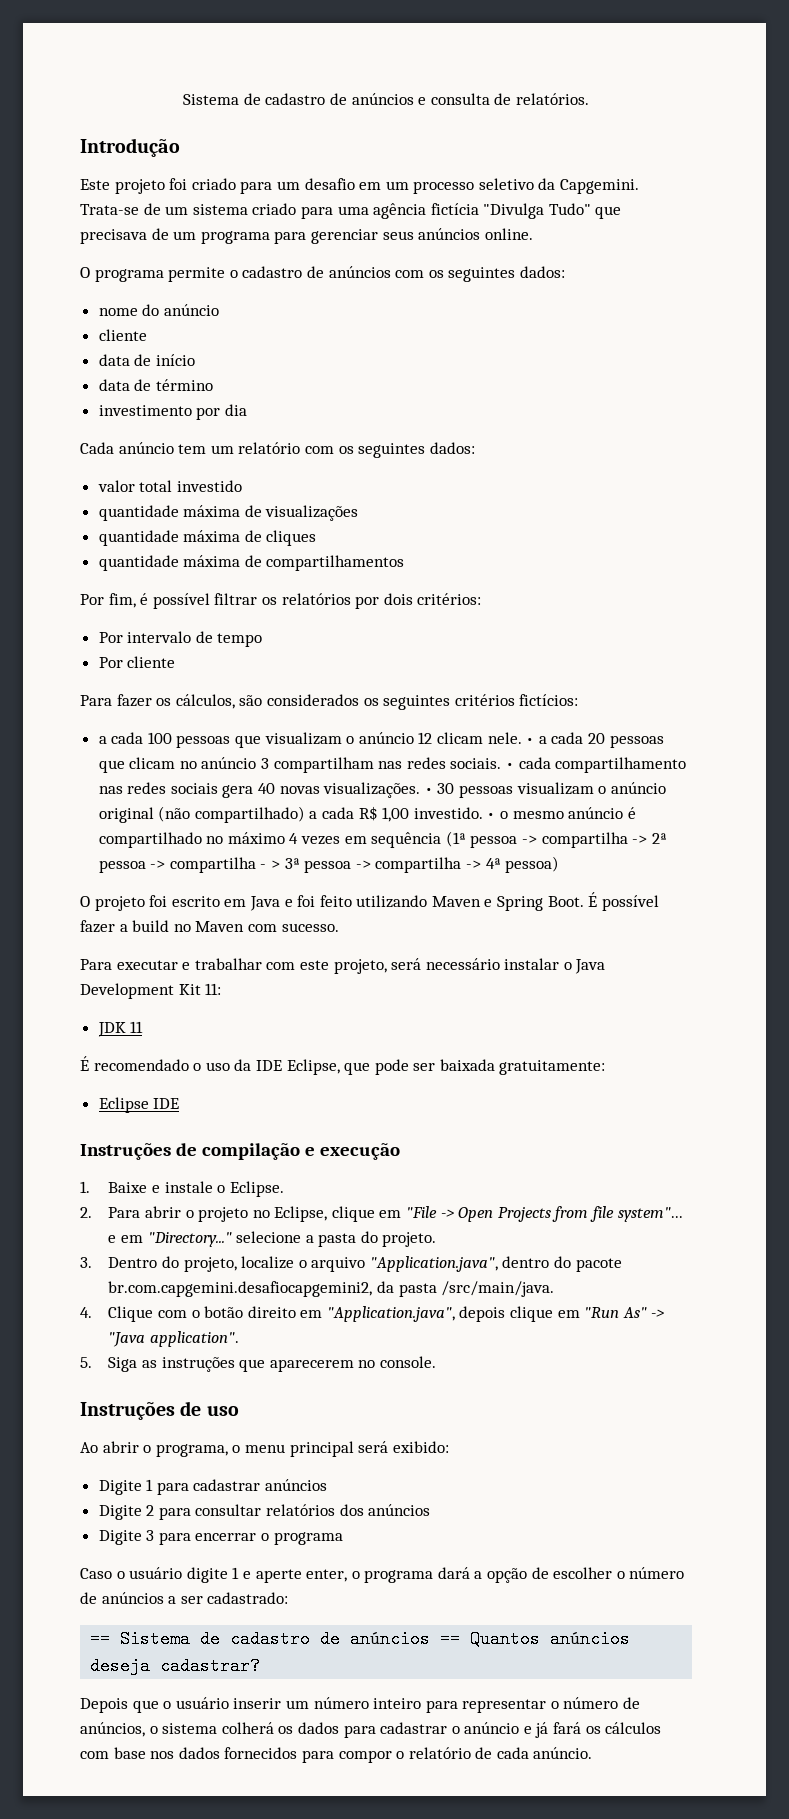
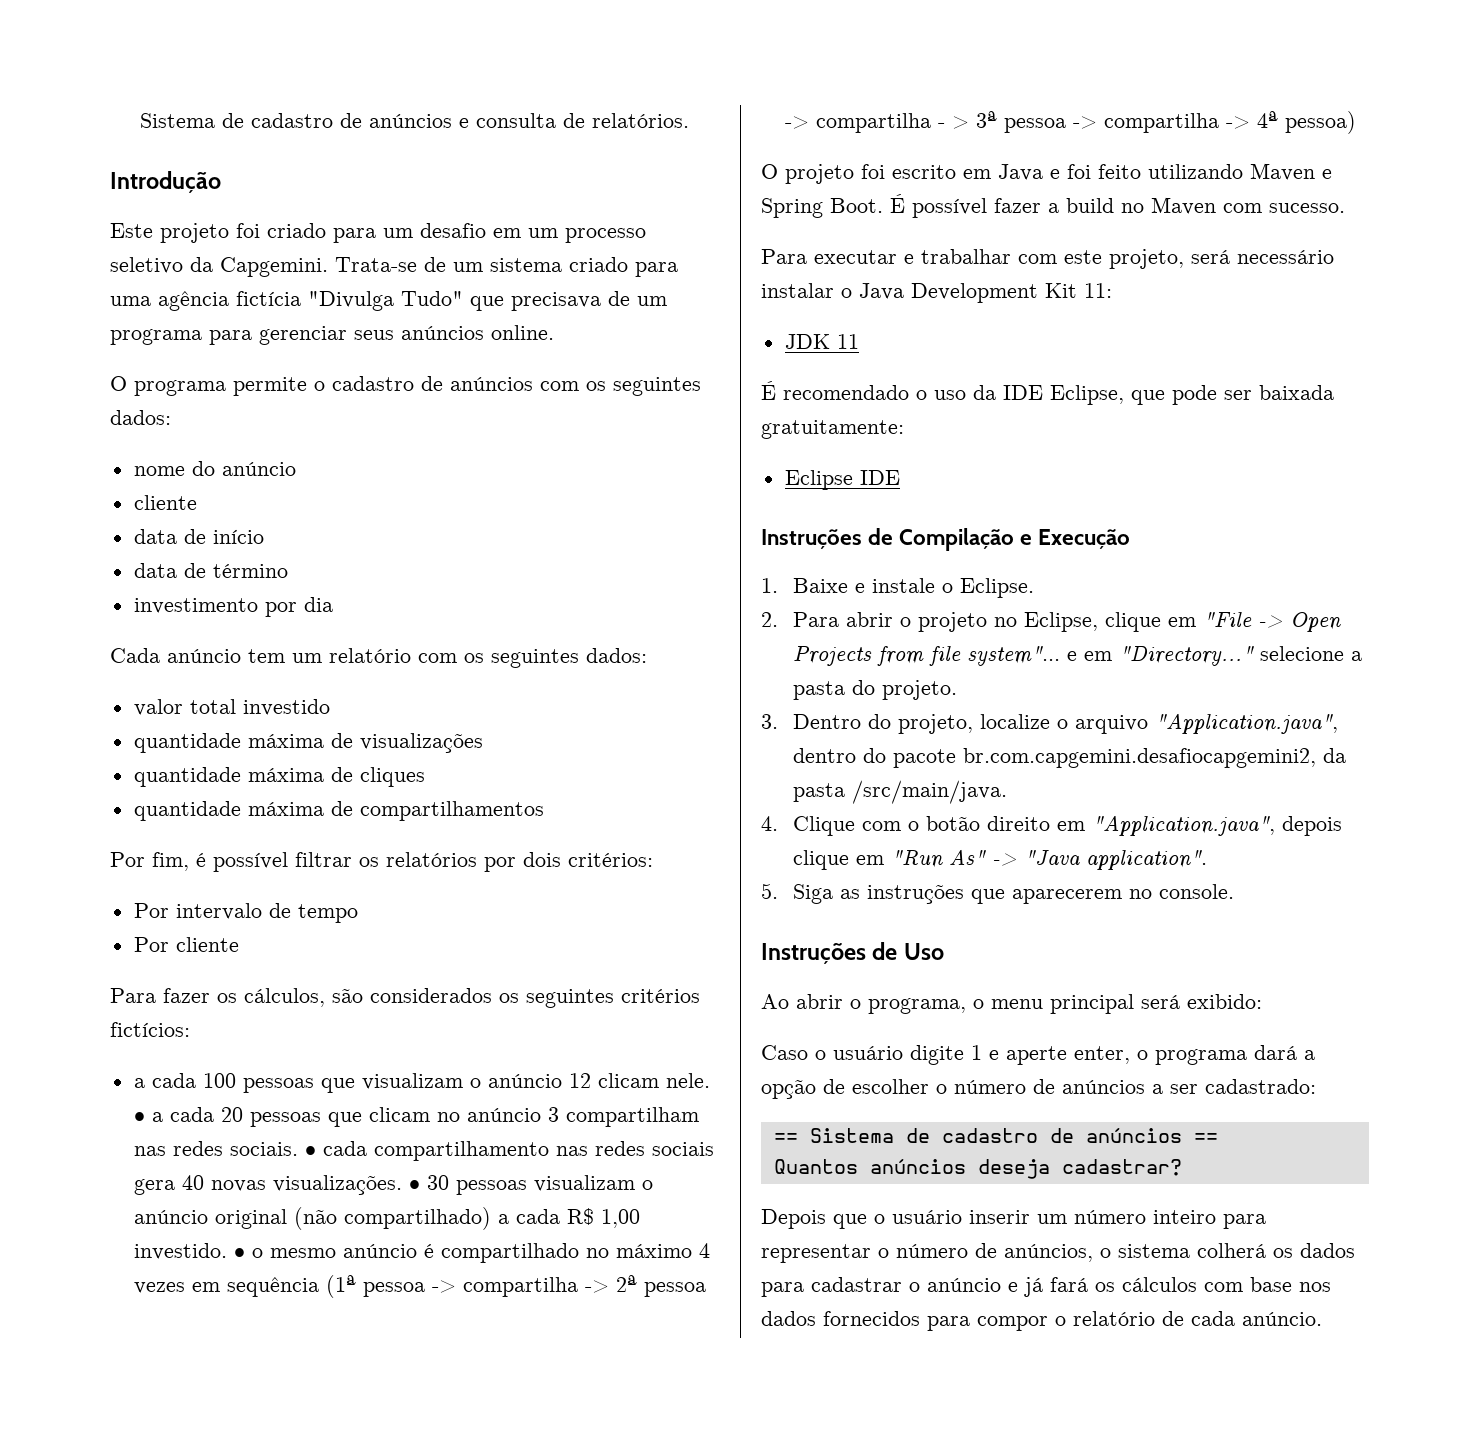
- Instruções de compilação e execução
+ Instruções de Compilação e Execução
- Instruções de uso
+ Instruções de Uso
- Digite 1 para cadastrar anúncios
- Digite 2 para consultar relatórios dos anúncios
- Digite 3 para encerrar o programa
- == Sistema de cadastro de anúncios == Quantos anúncios deseja cadastrar?
+ == Sistema de cadastro de anúncios ==
+ Quantos anúncios deseja cadastrar?

